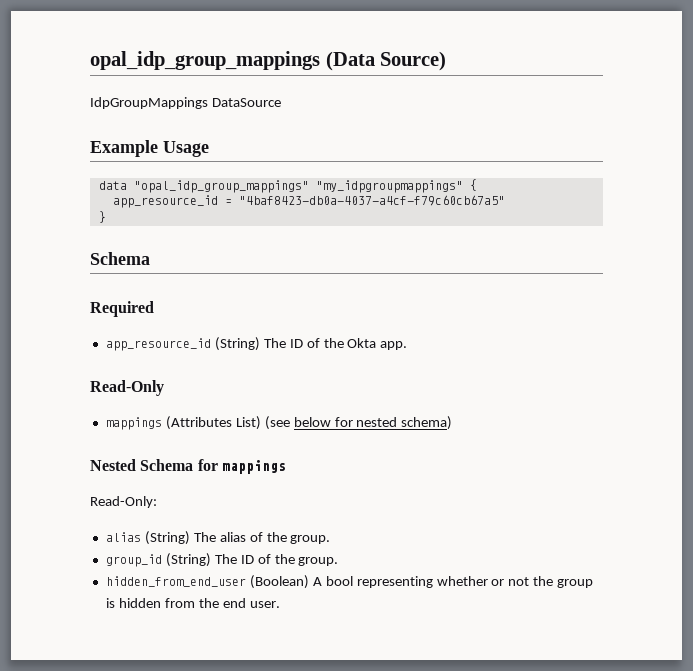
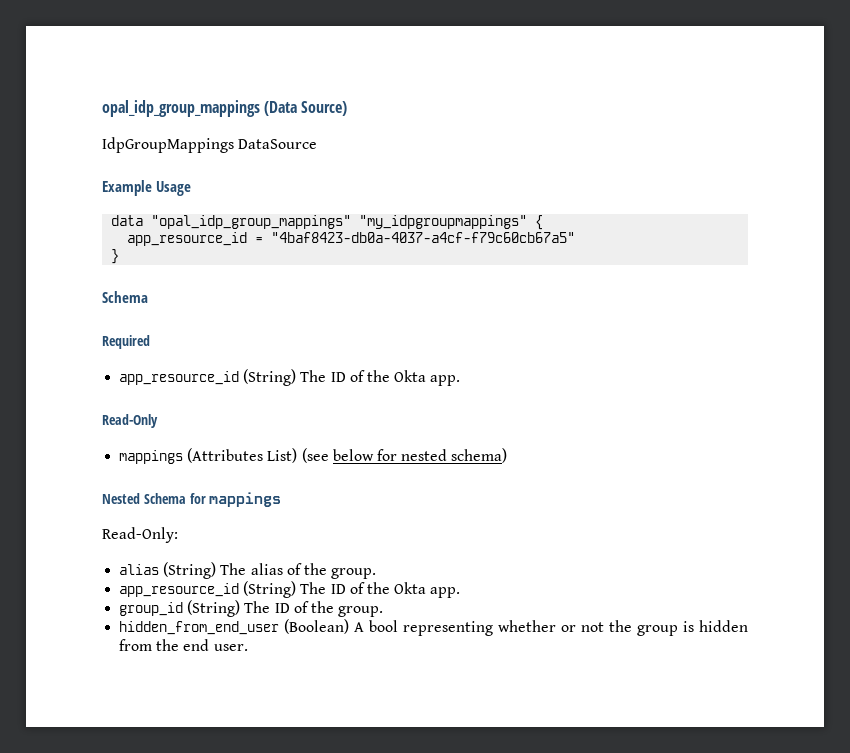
  alias (String) The alias of the group.
+ app_resource_id (String) The ID of the Okta app.

